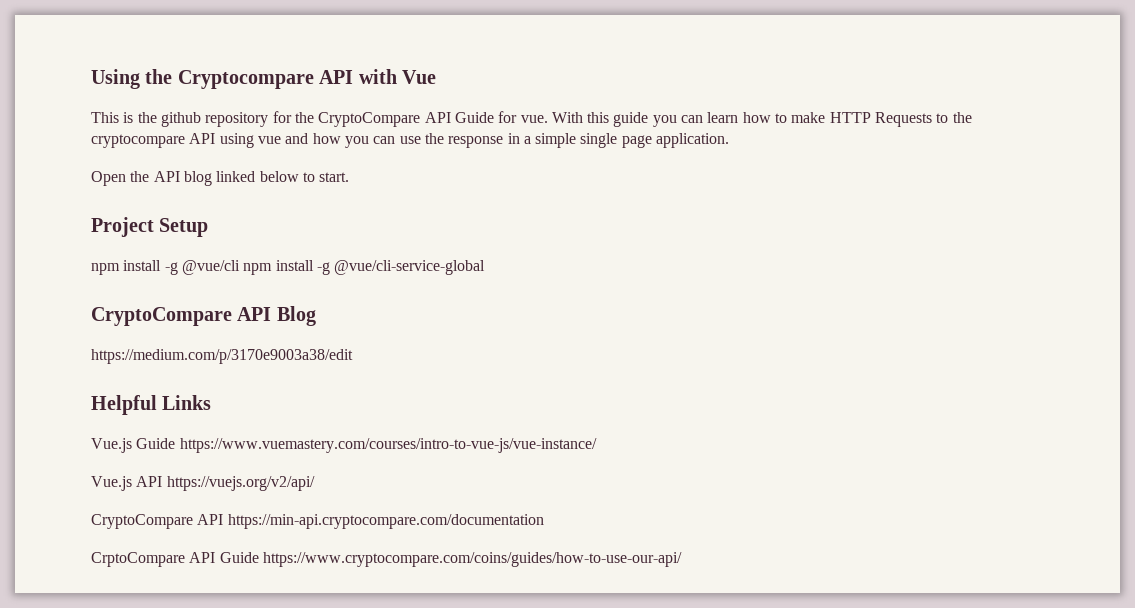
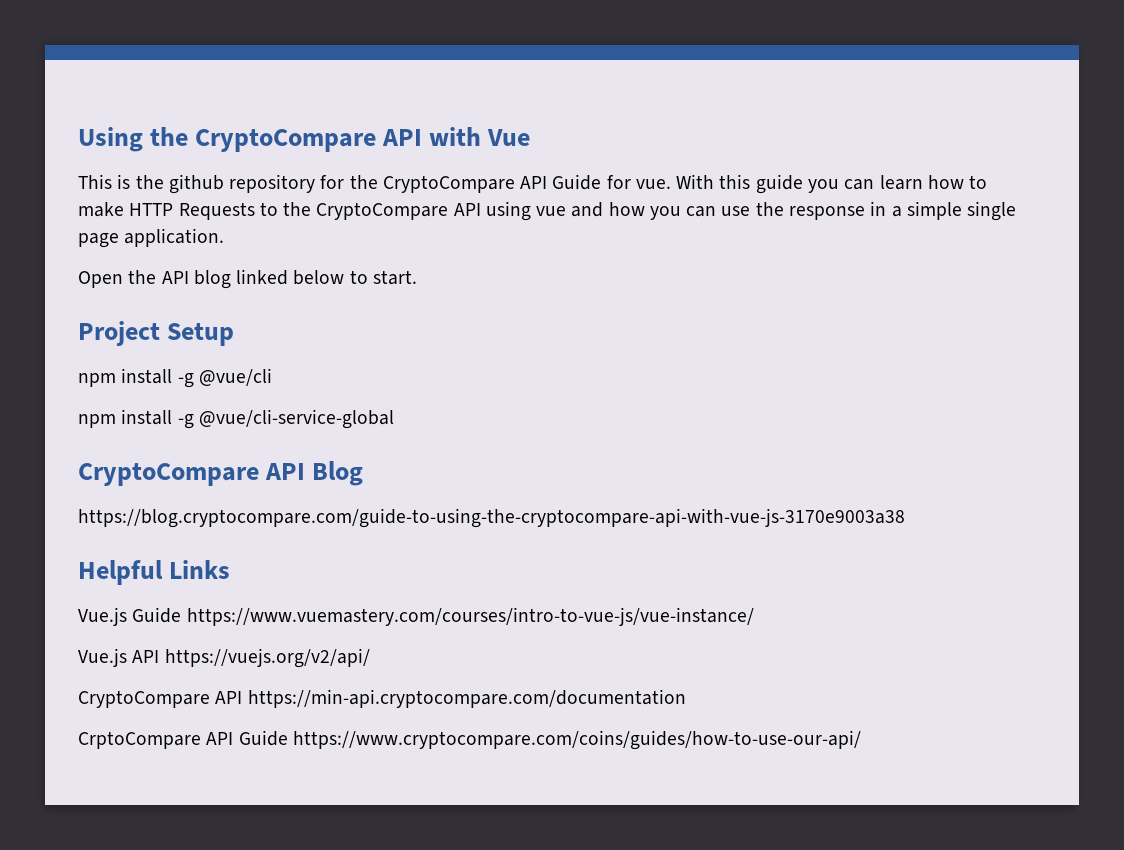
- Using the Cryptocompare API with Vue
+ Using the CryptoCompare API with Vue
- With this guide you can learn how to make HTTP Requests to the cryptocompare API using vue and how you can use the response in a simple single page application.
+ With this guide you can learn how to make HTTP Requests to the CryptoCompare API using vue and how you can use the response in a simple single page application.
- npm install -g @vue/cli npm install -g @vue/cli-service-global
+ npm install -g @vue/cli
+ npm install -g @vue/cli-service-global
- https://medium.com/p/3170e9003a38/edit
+ https://blog.cryptocompare.com/guide-to-using-the-cryptocompare-api-with-vue-js-3170e9003a38

